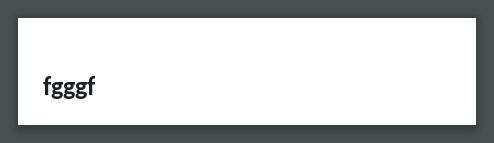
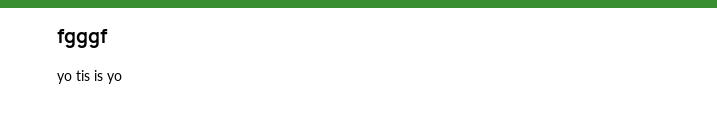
+ yo tis is yo

